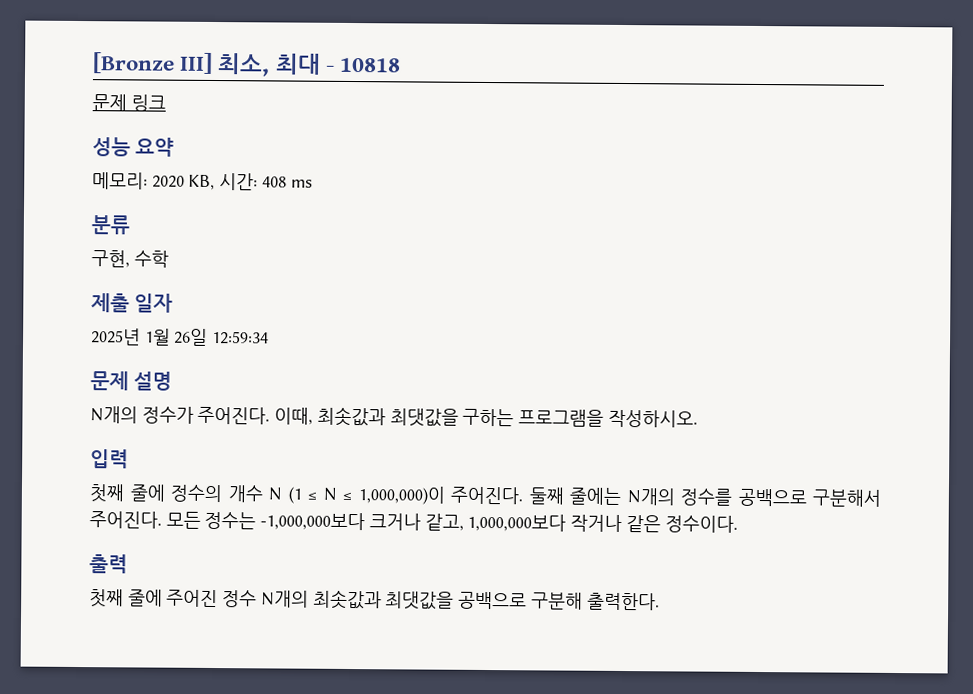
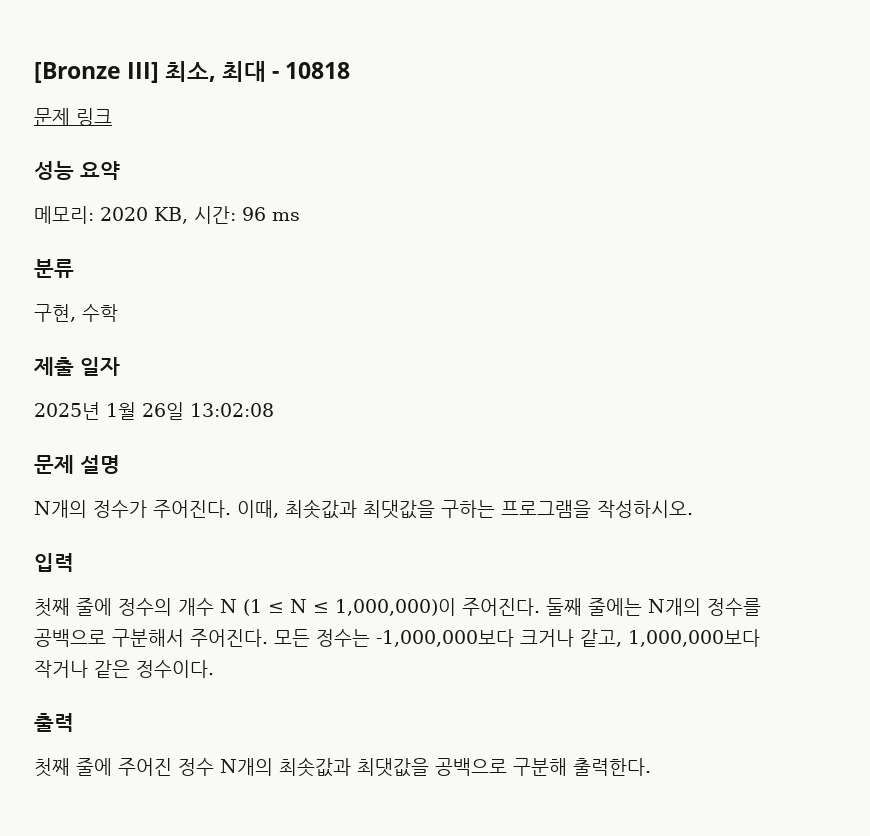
- 메모리: 2020 KB, 시간: 408 ms
+ 메모리: 2020 KB, 시간: 96 ms
- 2025년 1월 26일 12:59:34
+ 2025년 1월 26일 13:02:08

